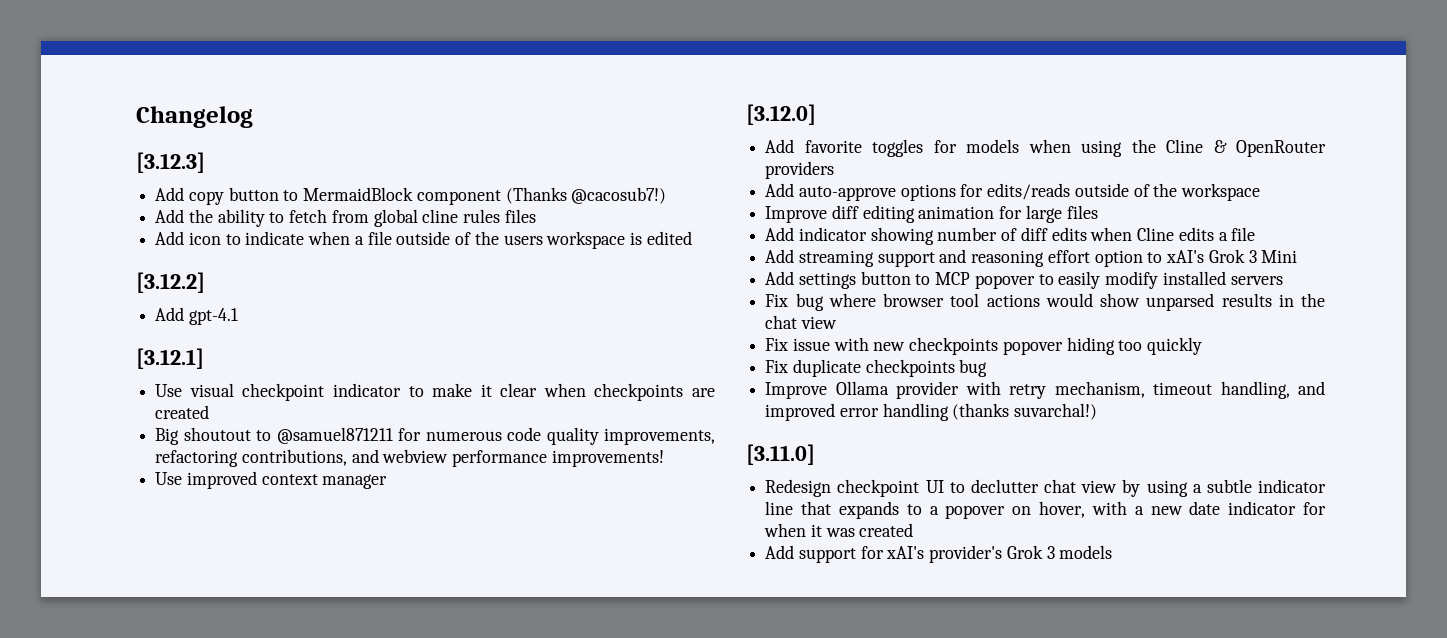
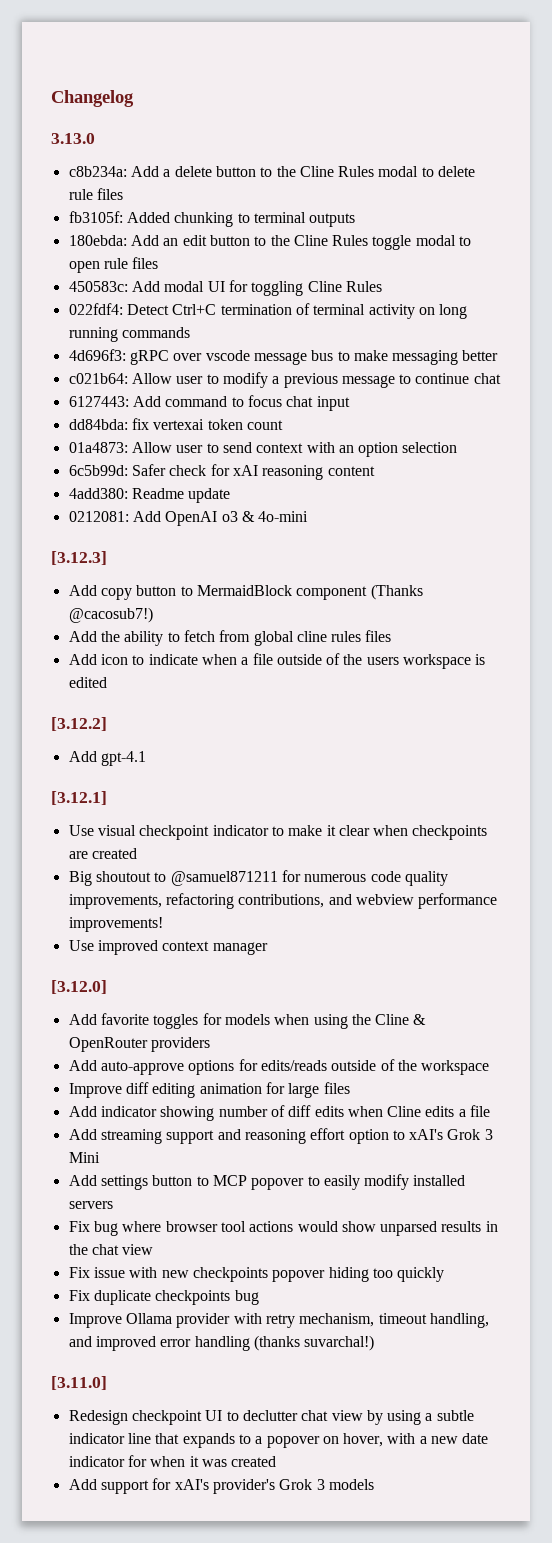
+ 3.13.0
+ c8b234a: Add a delete button to the Cline Rules modal to delete rule files
+ fb3105f: Added chunking to terminal outputs
+ 180ebda: Add an edit button to the Cline Rules toggle modal to open rule files
+ 450583c: Add modal UI for toggling Cline Rules
+ 022fdf4: Detect Ctrl+C termination of terminal activity on long running commands
+ 4d696f3: gRPC over vscode message bus to make messaging better
+ c021b64: Allow user to modify a previous message to continue chat
+ 6127443: Add command to focus chat input
+ dd84bda: fix vertexai token count
+ 01a4873: Allow user to send context with an option selection
+ 6c5b99d: Safer check for xAI reasoning content
+ 4add380: Readme update
+ 0212081: Add OpenAI o3 & 4o-mini

